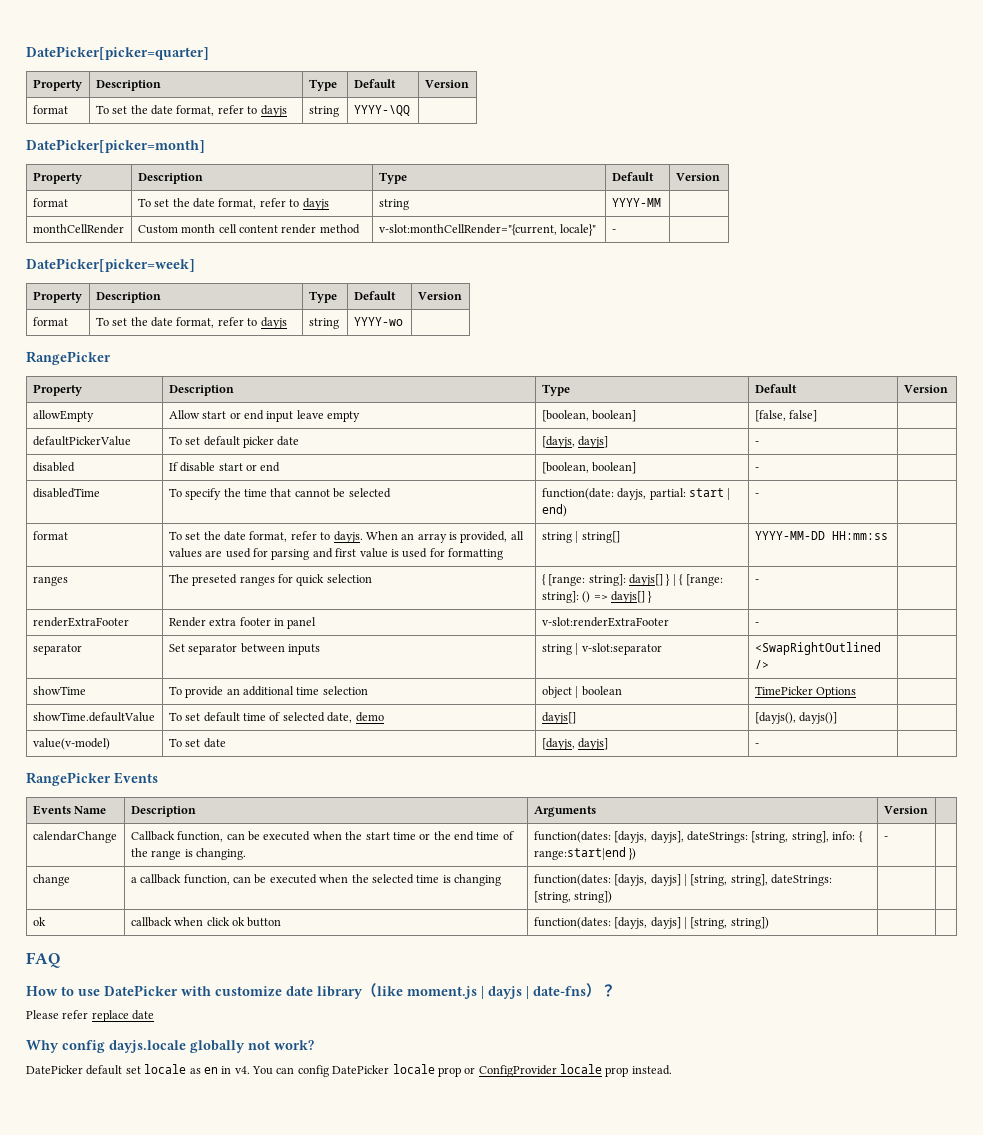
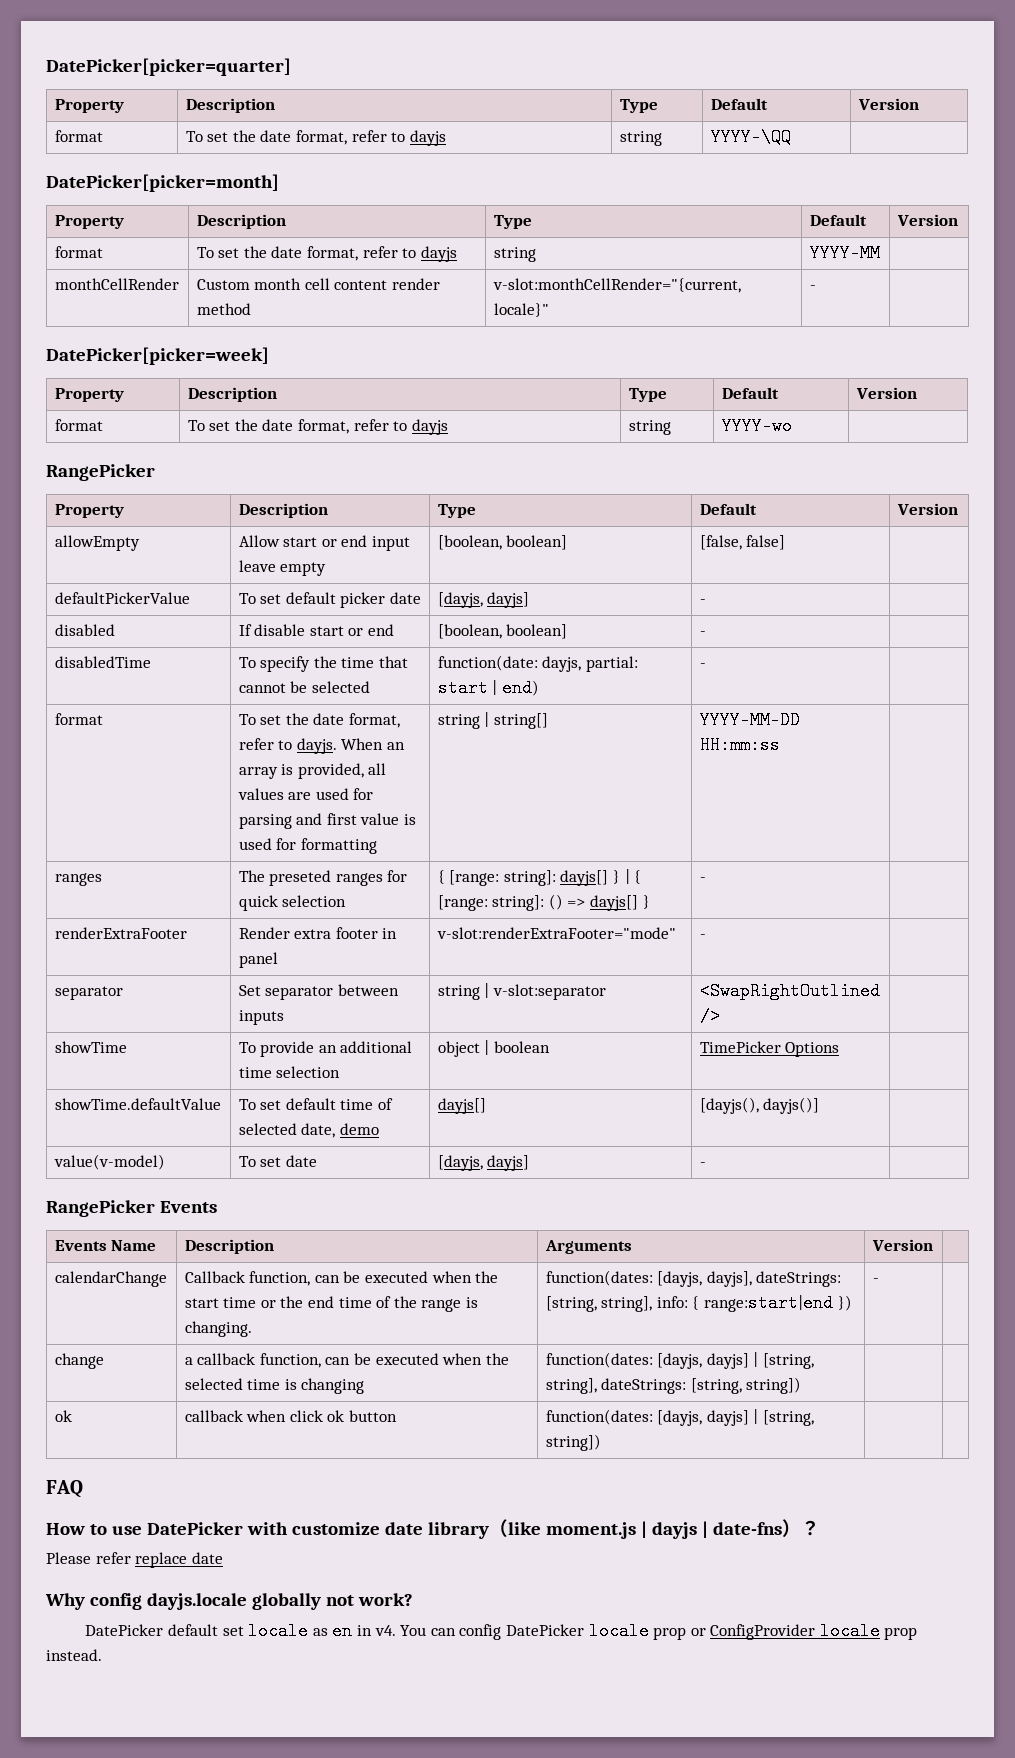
- renderExtraFooter | Render extra footer in panel | v-slot:renderExtraFooter | - |
+ renderExtraFooter | Render extra footer in panel | v-slot:renderExtraFooter="mode" | - |

